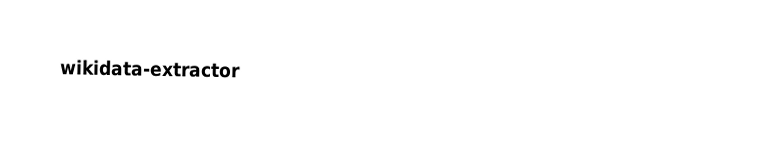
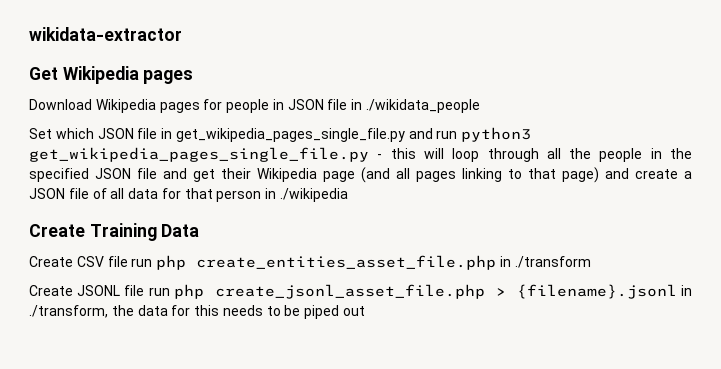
+ Get Wikipedia pages
+ Download Wikipedia pages for people in JSON file in ./wikidata_people
+ Set which JSON file in get_wikipedia_pages_single_file.py and run python3 get_wikipedia_pages_single_file.py - this will loop through all the people in the specified JSON file and get their Wikipedia page (and all pages linking to that page) and create a JSON file of all data for that person in ./wikipedia
+ Create Training Data
+ Create CSV file run php create_entities_asset_file.php in ./transform
+ Create JSONL file run php create_jsonl_asset_file.php > {filename}.jsonl in ./transform, the data for this needs to be piped out

